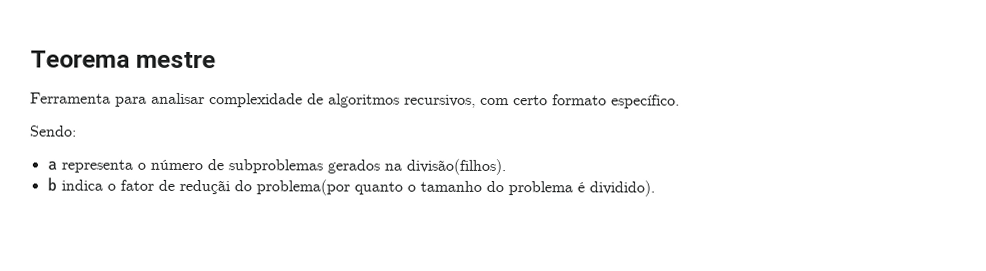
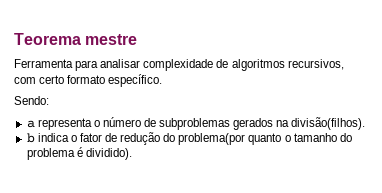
- b indica o fator de reduçãi do problema(por quanto o tamanho do problema é dividido).
+ b indica o fator de redução do problema(por quanto o tamanho do problema é dividido).

